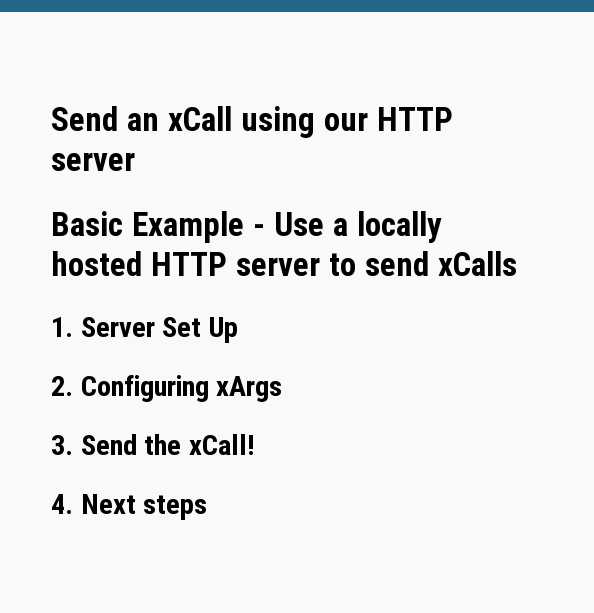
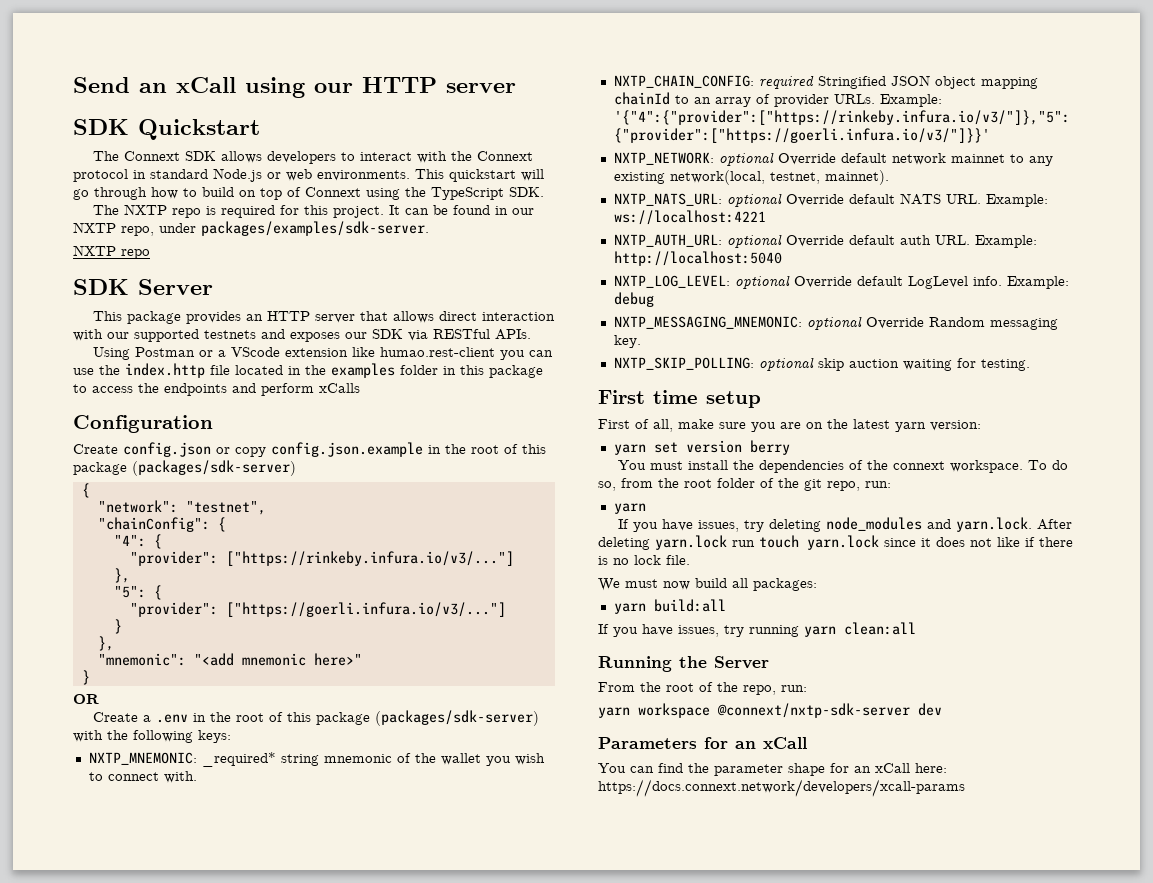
- Basic Example - Use a locally hosted HTTP server to send xCalls
- 1. Server Set Up
- 2. Configuring xArgs
- 3. Send the xCall!
- 4. Next steps
+ SDK Quickstart
+ The Connext SDK allows developers to interact with the Connext protocol in standard Node.js or web environments. This quickstart will go through how to build on top of Connext using the TypeScript SDK.
+ The NXTP repo is required for this project. It can be found in our NXTP repo, under packages/examples/sdk-server.
+ NXTP repo
+ SDK Server
+ This package provides an HTTP server that allows direct interaction with our supported testnets and exposes our SDK via RESTful APIs.
+ Using Postman or a VScode extension like humao.rest-client you can use the index.http file located in the examples folder in this package to access the endpoints and perform xCalls
+ Configuration
+ Create config.json or copy config.json.example in the root of this package (packages/sdk-server)
+ {
+ "network": "testnet",
+ "chainConfig": {
+ "4": {
+ "provider": ["https://rinkeby.infura.io/v3/..."]
+ },
+ "5": {
+ "provider": ["https://goerli.infura.io/v3/..."]
+ }
+ },
+ "mnemonic": "<add mnemonic here>"
+ }
+ OR
+ Create a .env in the root of this package (packages/sdk-server) with the following keys:
+ NXTP_MNEMONIC: _required* string mnemonic of the wallet you wish to connect with.
+ NXTP_CHAIN_CONFIG: required Stringified JSON object mapping chainId to an array of provider URLs. Example: '{"4":{"provider":["https://rinkeby.infura.io/v3/"]},"5": {"provider":["https://goerli.infura.io/v3/"]}}'
+ NXTP_NETWORK: optional Override default network mainnet to any existing network(local, testnet, mainnet).
+ NXTP_NATS_URL: optional Override default NATS URL. Example: ws://localhost:4221
+ NXTP_AUTH_URL: optional Override default auth URL. Example: http://localhost:5040
+ NXTP_LOG_LEVEL: optional Override default LogLevel info. Example: debug
+ NXTP_MESSAGING_MNEMONIC: optional Override Random messaging key.
+ NXTP_SKIP_POLLING: optional skip auction waiting for testing.
+ First time setup
+ First of all, make sure you are on the latest yarn version:
+ yarn set version berry
+ You must install the dependencies of the connext workspace. To do so, from the root folder of the git repo, run:
+ yarn
+ If you have issues, try deleting node_modules and yarn.lock. After deleting yarn.lock run touch yarn.lock since it does not like if there is no lock file.
+ We must now build all packages:
+ yarn build:all
+ If you have issues, try running yarn clean:all
+ Running the Server
+ From the root of the repo, run:
+ yarn workspace @connext/nxtp-sdk-server dev
+ Parameters for an xCall
+ You can find the parameter shape for an xCall here: https://docs.connext.network/developers/xcall-params

